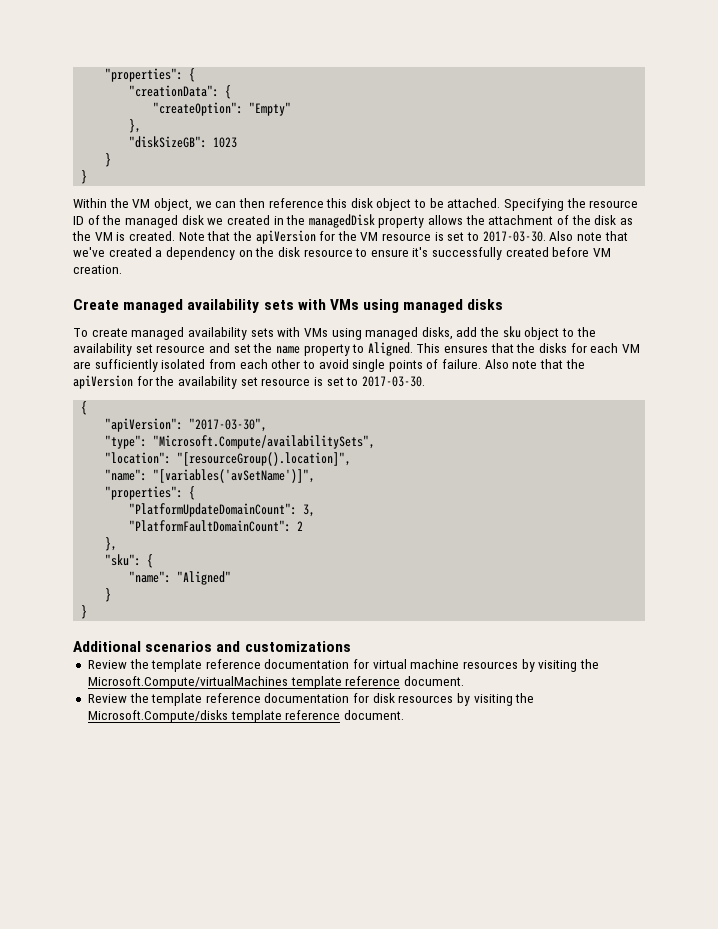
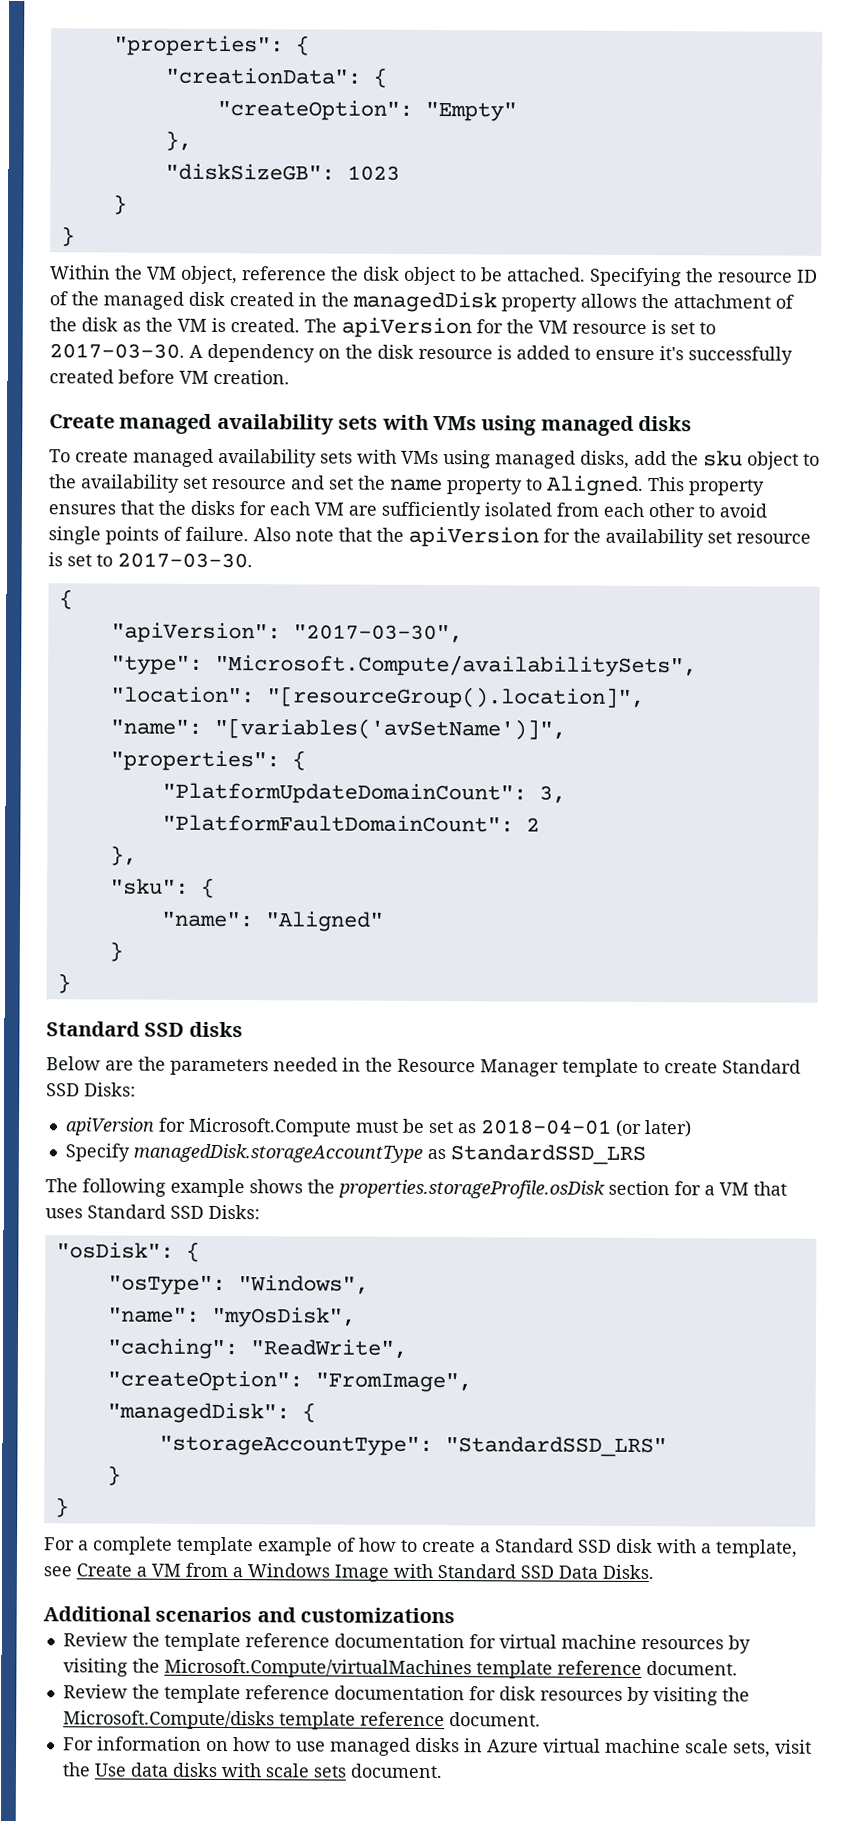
- Within the VM object, we can then reference this disk object to be attached.
+ Within the VM object, reference the disk object to be attached.
- Specifying the resource ID of the managed disk we created in the managedDisk property allows the attachment of the disk as the VM is created.
+ Specifying the resource ID of the managed disk created in the managedDisk property allows the attachment of the disk as the VM is created.
- Note that the apiVersion for the VM resource is set to 2017-03-30.
+ The apiVersion for the VM resource is set to 2017-03-30.
- Also note that we've created a dependency on the disk resource to ensure it's successfully created before VM creation.
+ A dependency on the disk resource is added to ensure it's successfully created before VM creation.
- This ensures that the disks for each VM are sufficiently isolated from each other to avoid single points of failure.
+ This property ensures that the disks for each VM are sufficiently isolated from each other to avoid single points of failure.
+ Standard SSD disks
+ Below are the parameters needed in the Resource Manager template to create Standard SSD Disks:
+ apiVersion for Microsoft.Compute must be set as 2018-04-01 (or later)
+ Specify managedDisk.storageAccountType as StandardSSD_LRS
+ The following example shows the properties.storageProfile.osDisk section for a VM that uses Standard SSD Disks:
+ "osDisk": {
+ "osType": "Windows",
+ "name": "myOsDisk",
+ "caching": "ReadWrite",
+ "createOption": "FromImage",
+ "managedDisk": {
+ "storageAccountType": "StandardSSD_LRS"
+ }
+ }
+ For a complete template example of how to create a Standard SSD disk with a template, see Create a VM from a Windows Image with Standard SSD Data Disks.
+ For information on how to use managed disks in Azure virtual machine scale sets, visit the Use data disks with scale sets document.

